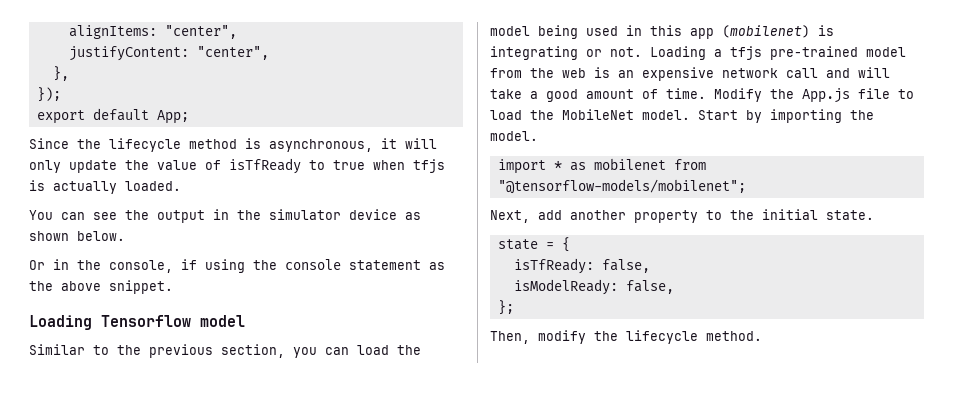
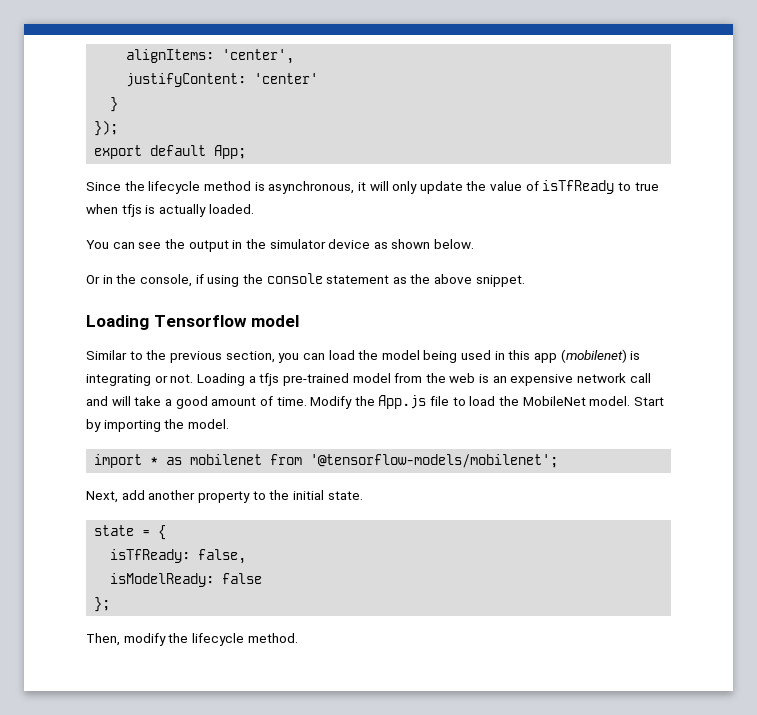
- alignItems: "center",
+ alignItems: 'center',
- justifyContent: "center",
- },
+ justifyContent: 'center'
+ }
- import * as mobilenet from "@tensorflow-models/mobilenet";
+ import * as mobilenet from '@tensorflow-models/mobilenet';
- isModelReady: false,
+ isModelReady: false

